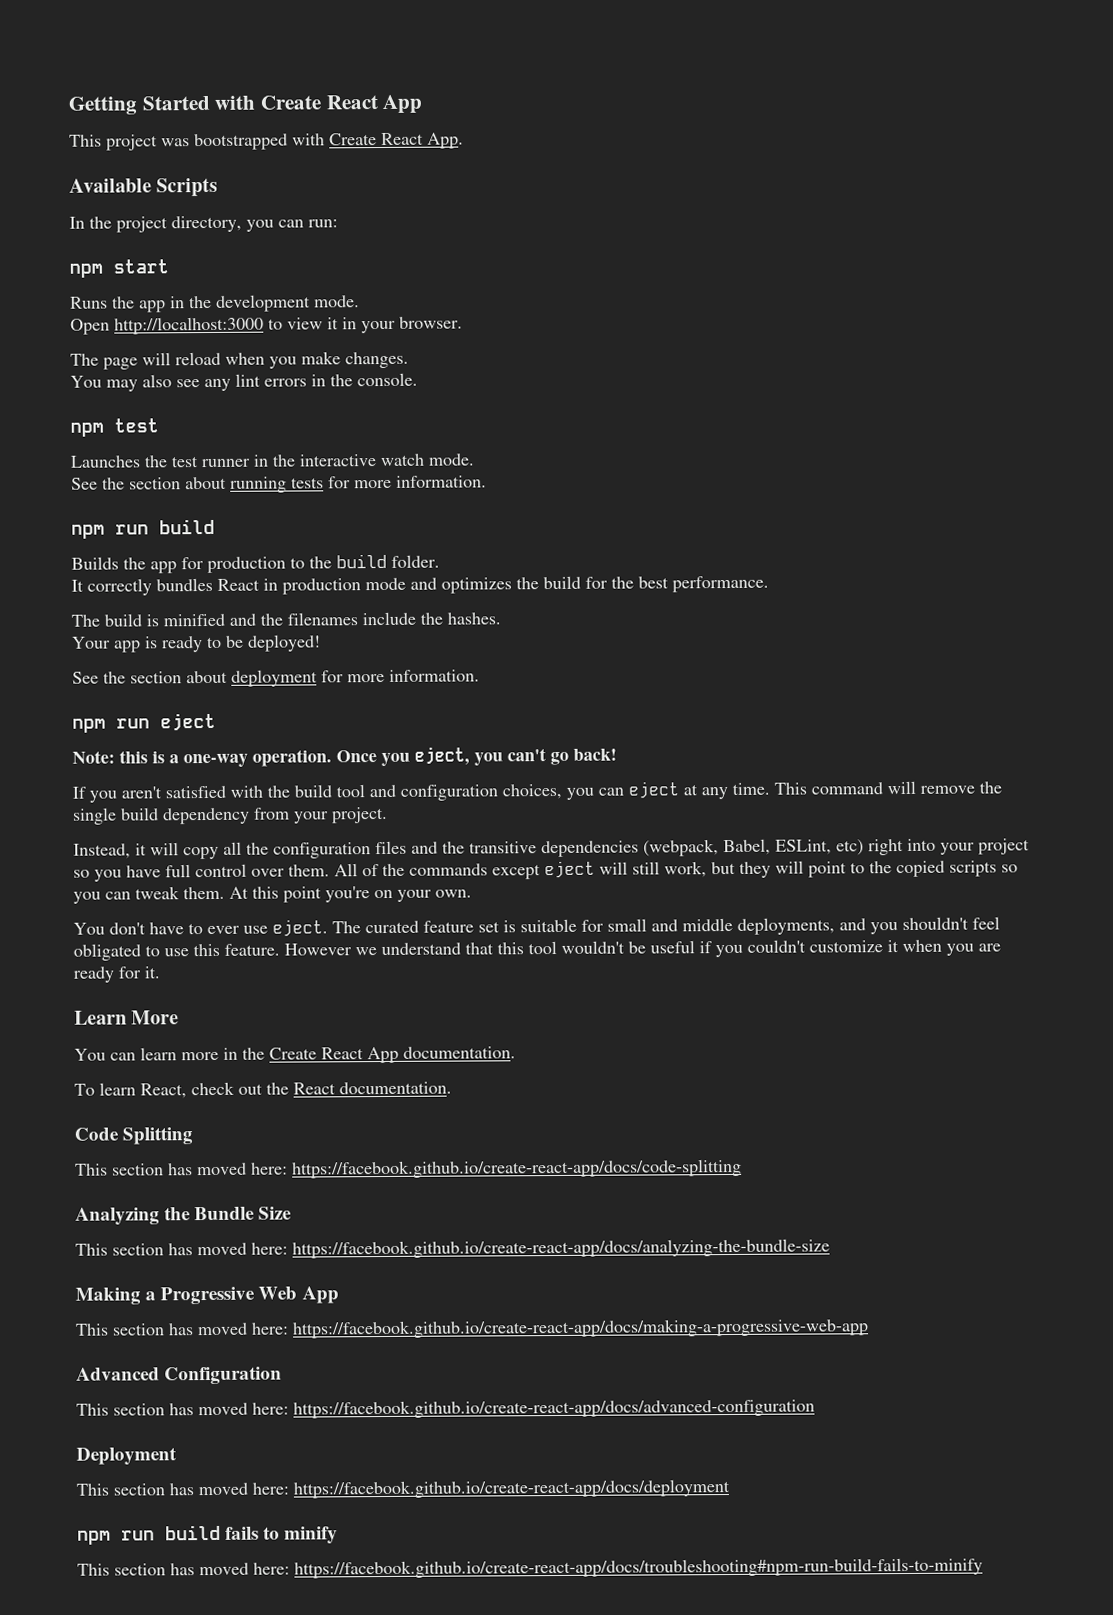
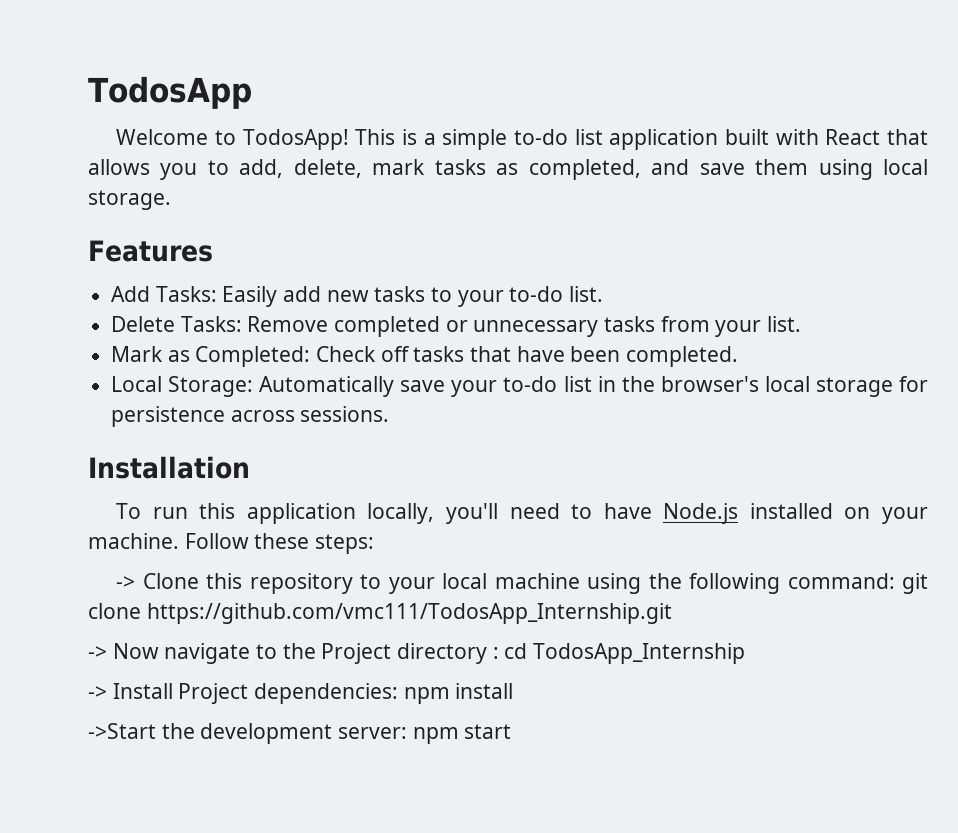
- Getting Started with Create React App
- This project was bootstrapped with Create React App.
- Available Scripts
- In the project directory, you can run:
- npm start
- Runs the app in the development mode.
- Open http://localhost:3000 to view it in your browser.
- The page will reload when you make changes.
- You may also see any lint errors in the console.
- npm test
- Launches the test runner in the interactive watch mode.
- See the section about running tests for more information.
- npm run build
- Builds the app for production to the build folder.
- It correctly bundles React in production mode and optimizes the build for the best performance.
- The build is minified and the filenames include the hashes.
- Your app is ready to be deployed!
- See the section about deployment for more information.
- npm run eject
- Note: this is a one-way operation. Once you eject, you can't go back!
- If you aren't satisfied with the build tool and configuration choices, you can eject at any time. This command will remove the single build dependency from your project.
- Instead, it will copy all the configuration files and the transitive dependencies (webpack, Babel, ESLint, etc) right into your project so you have full control over them. All of the commands except eject will still work, but they will point to the copied scripts so you can tweak them. At this point you're on your own.
- You don't have to ever use eject. The curated feature set is suitable for small and middle deployments, and you shouldn't feel obligated to use this feature. However we understand that this tool wouldn't be useful if you couldn't customize it when you are ready for it.
- Learn More
- You can learn more in the Create React App documentation.
- To learn React, check out the React documentation.
- Code Splitting
- This section has moved here: https://facebook.github.io/create-react-app/docs/code-splitting
- Analyzing the Bundle Size
- This section has moved here: https://facebook.github.io/create-react-app/docs/analyzing-the-bundle-size
- Making a Progressive Web App
- This section has moved here: https://facebook.github.io/create-react-app/docs/making-a-progressive-web-app
- Advanced Configuration
- This section has moved here: https://facebook.github.io/create-react-app/docs/advanced-configuration
- Deployment
- This section has moved here: https://facebook.github.io/create-react-app/docs/deployment
- npm run build fails to minify
- This section has moved here: https://facebook.github.io/create-react-app/docs/troubleshooting#npm-run-build-fails-to-minify
+ TodosApp
+ Welcome to TodosApp! This is a simple to-do list application built with React that allows you to add, delete, mark tasks as completed, and save them using local storage.
+ Features
+ Add Tasks: Easily add new tasks to your to-do list.
+ Delete Tasks: Remove completed or unnecessary tasks from your list.
+ Mark as Completed: Check off tasks that have been completed.
+ Local Storage: Automatically save your to-do list in the browser's local storage for persistence across sessions.
+ Installation
+ To run this application locally, you'll need to have Node.js installed on your machine. Follow these steps:
+ -> Clone this repository to your local machine using the following command: git clone https://github.com/vmc111/TodosApp_Internship.git
+ -> Now navigate to the Project directory : cd TodosApp_Internship
+ -> Install Project dependencies: npm install
+ ->Start the development server: npm start

